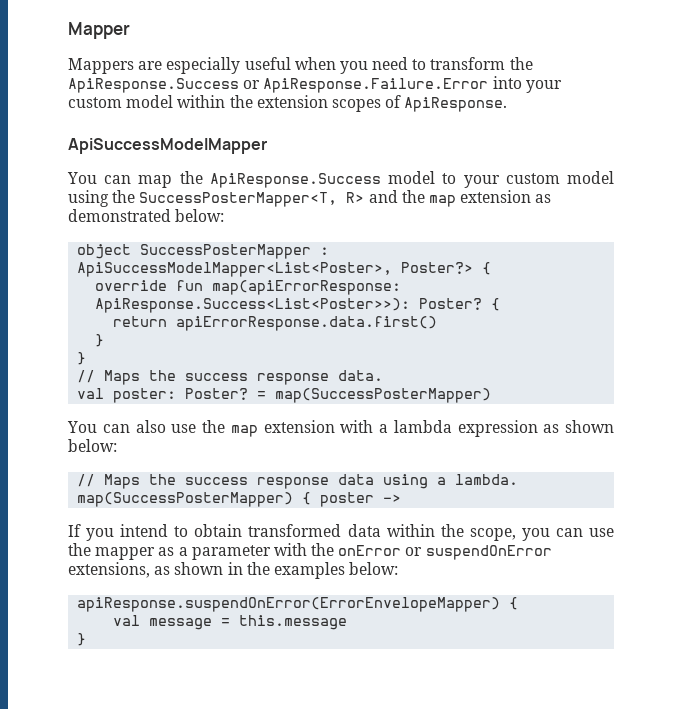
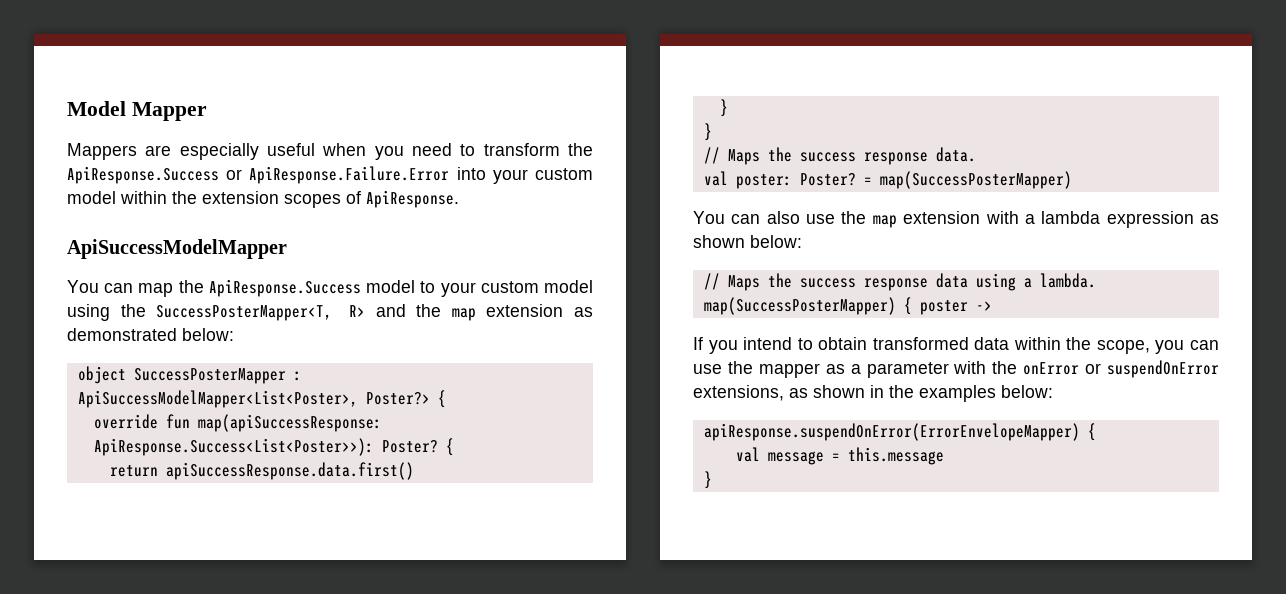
- Mapper
+ Model Mapper
- override fun map(apiErrorResponse: ApiResponse.Success<List<Poster>>): Poster?
+ override fun map(apiSuccessResponse: ApiResponse.Success<List<Poster>>): Poster?
- return apiErrorResponse.data.first()
+ return apiSuccessResponse.data.first()

